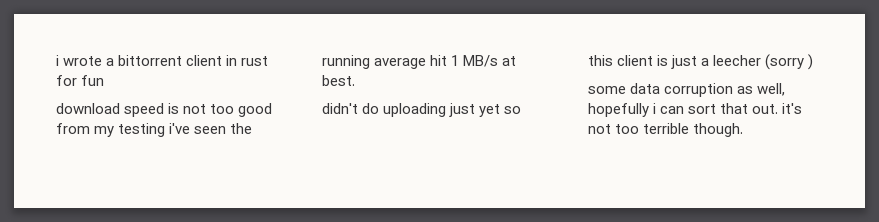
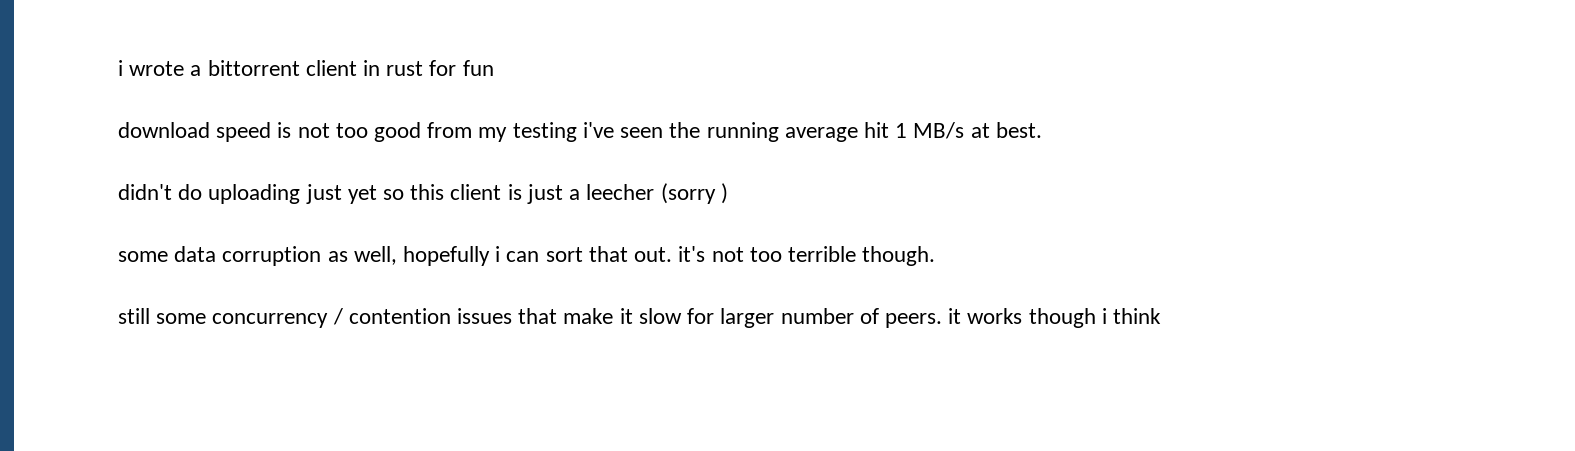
+ still some concurrency / contention issues that make it slow for larger number of peers. it works though i think

